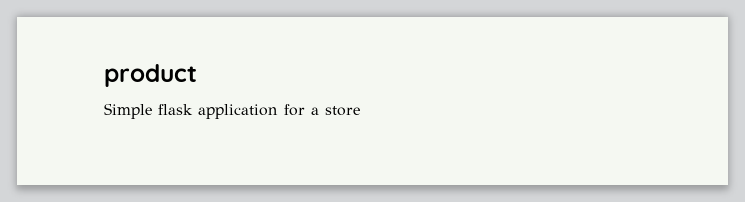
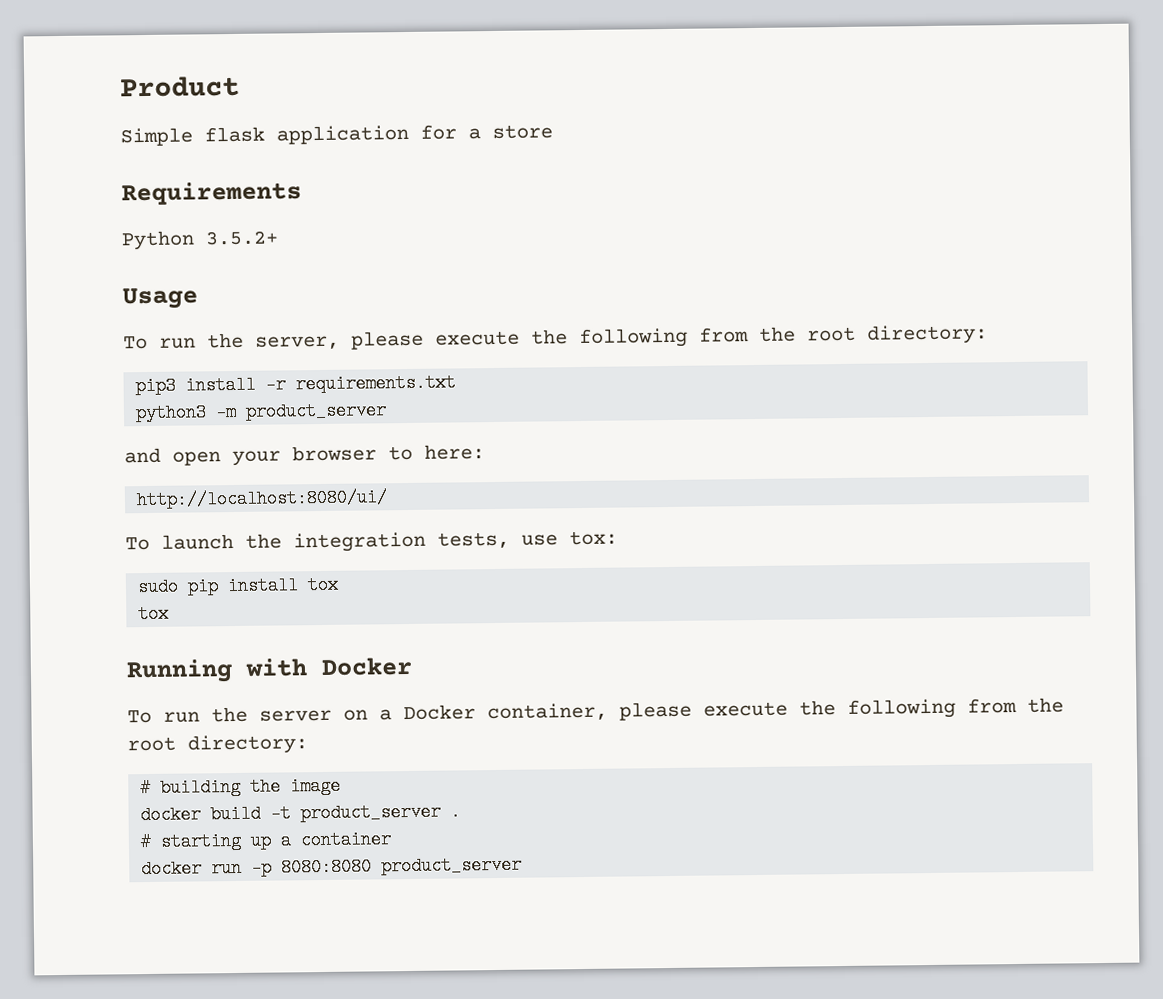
- product
+ Product
+ Requirements
+ Python 3.5.2+
+ Usage
+ To run the server, please execute the following from the root directory:
+ pip3 install -r requirements.txt
+ python3 -m product_server
+ and open your browser to here:
+ http://localhost:8080/ui/
+ To launch the integration tests, use tox:
+ sudo pip install tox
+ tox
+ Running with Docker
+ To run the server on a Docker container, please execute the following from the root directory:
+ # building the image
+ docker build -t product_server .
+ # starting up a container
+ docker run -p 8080:8080 product_server

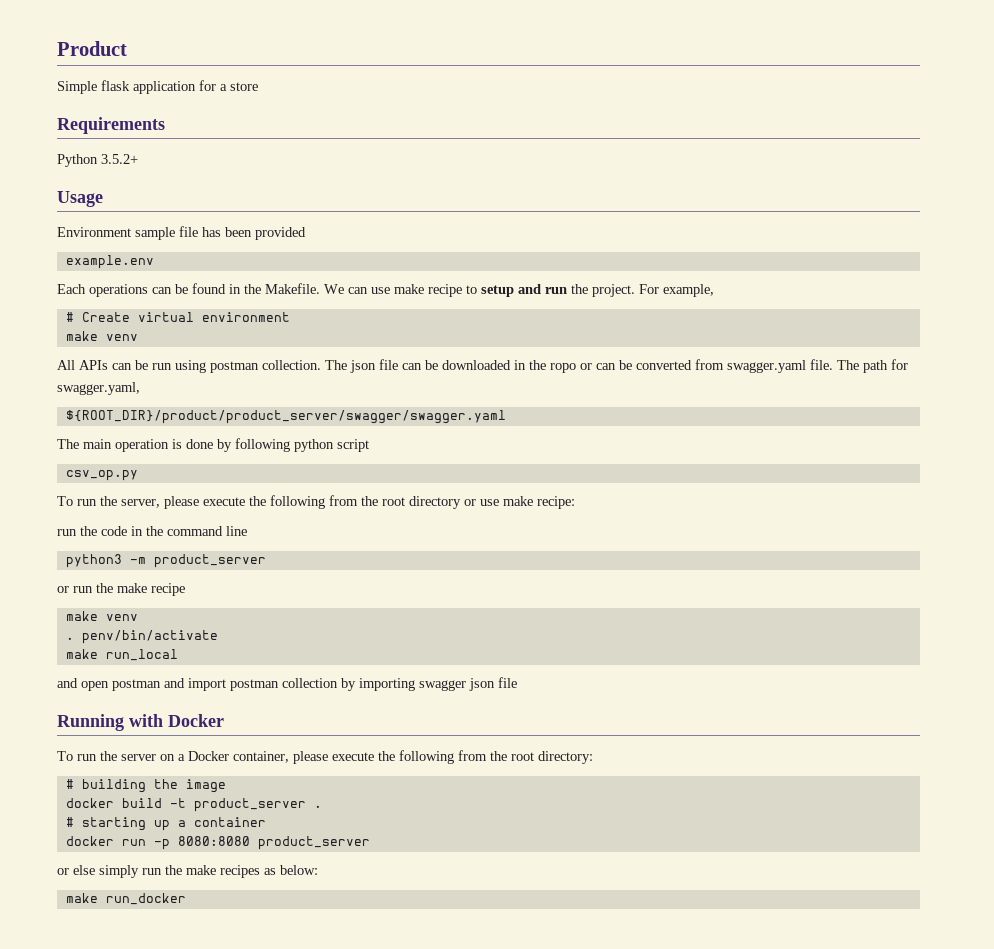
+ Environment sample file has been provided
+ example.env
+ Each operations can be found in the Makefile. We can use make recipe to setup and run the project. For example,
+ # Create virtual environment
+ make venv
+ All APIs can be run using postman collection. The json file can be downloaded in the ropo or can be converted from swagger.yaml file. The path for swagger.yaml,
+ ${ROOT_DIR}/product/product_server/swagger/swagger.yaml
+ The main operation is done by following python script
+ csv_op.py
- To run the server, please execute the following from the root directory:
- pip3 install -r requirements.txt
+ To run the server, please execute the following from the root directory or use make recipe:
+ run the code in the command line
  python3 -m product_server
- and open your browser to here:
- http://localhost:8080/ui/
- To launch the integration tests, use tox:
- sudo pip install tox
- tox
+ or run the make recipe
+ make venv
+ . penv/bin/activate
+ make run_local
+ and open postman and import postman collection by importing swagger json file
+ or else simply run the make recipes as below:
+ make run_docker

